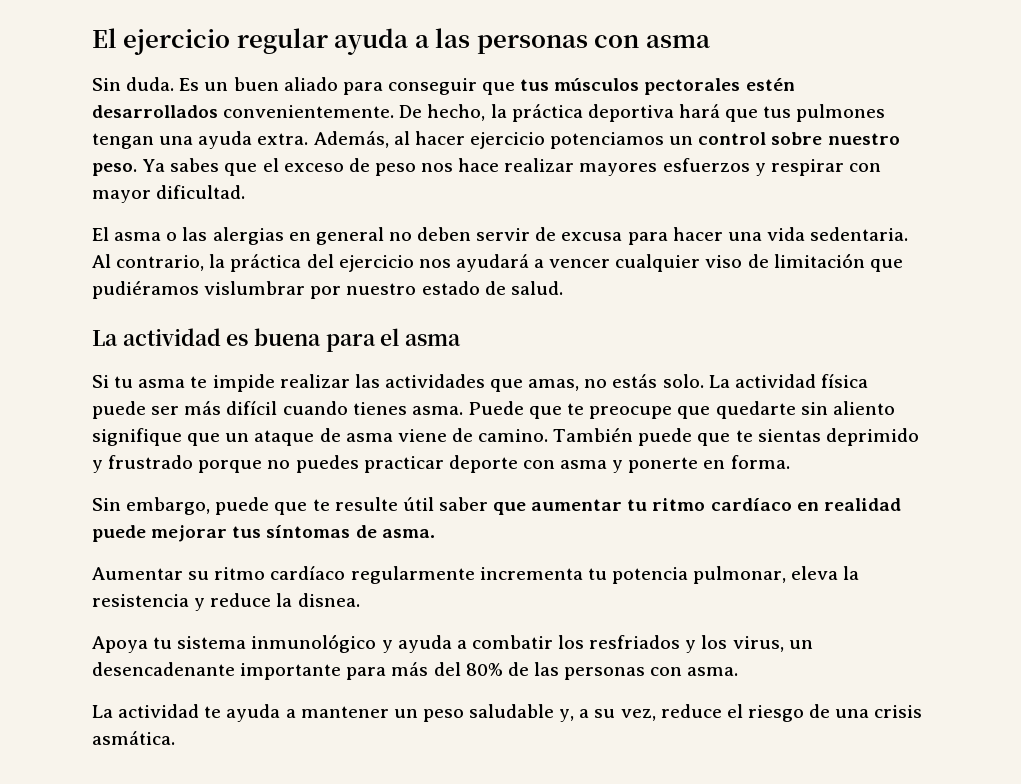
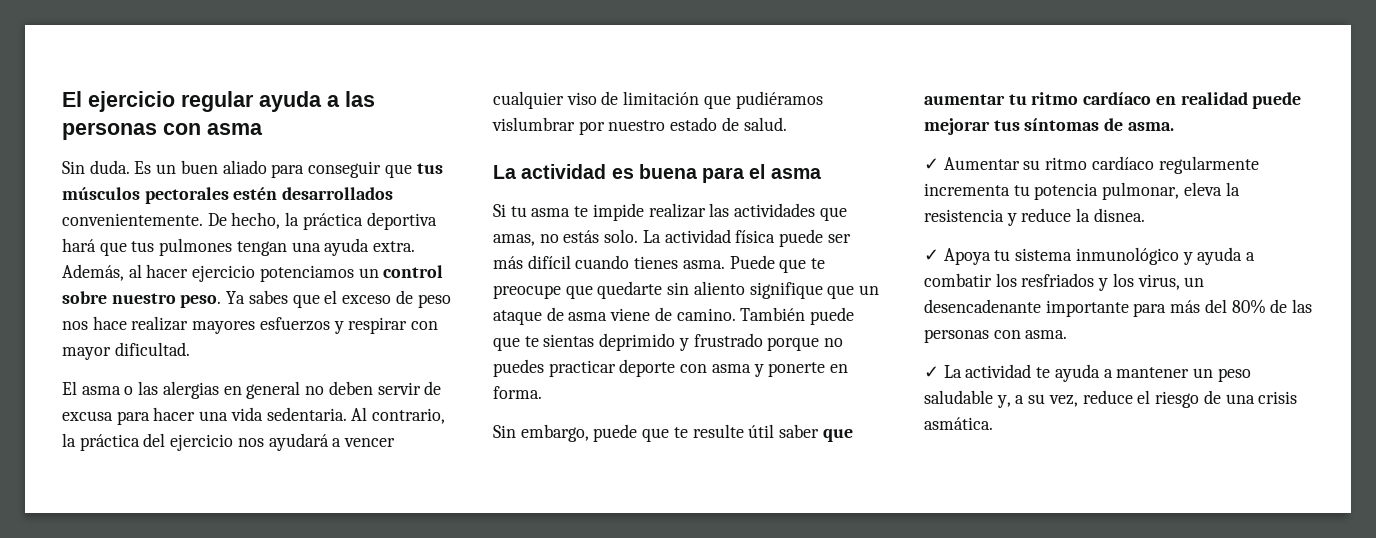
- Aumentar su ritmo cardíaco regularmente incrementa tu potencia pulmonar, eleva la resistencia y reduce la disnea.
+ ✓ Aumentar su ritmo cardíaco regularmente incrementa tu potencia pulmonar, eleva la resistencia y reduce la disnea.
- Apoya tu sistema inmunológico y ayuda a combatir los resfriados y los virus, un desencadenante importante para más del 80% de las personas con asma.
+ ✓ Apoya tu sistema inmunológico y ayuda a combatir los resfriados y los virus, un desencadenante importante para más del 80% de las personas con asma.
- La actividad te ayuda a mantener un peso saludable y, a su vez, reduce el riesgo de una crisis asmática.
+ ✓ La actividad te ayuda a mantener un peso saludable y, a su vez, reduce el riesgo de una crisis asmática.

